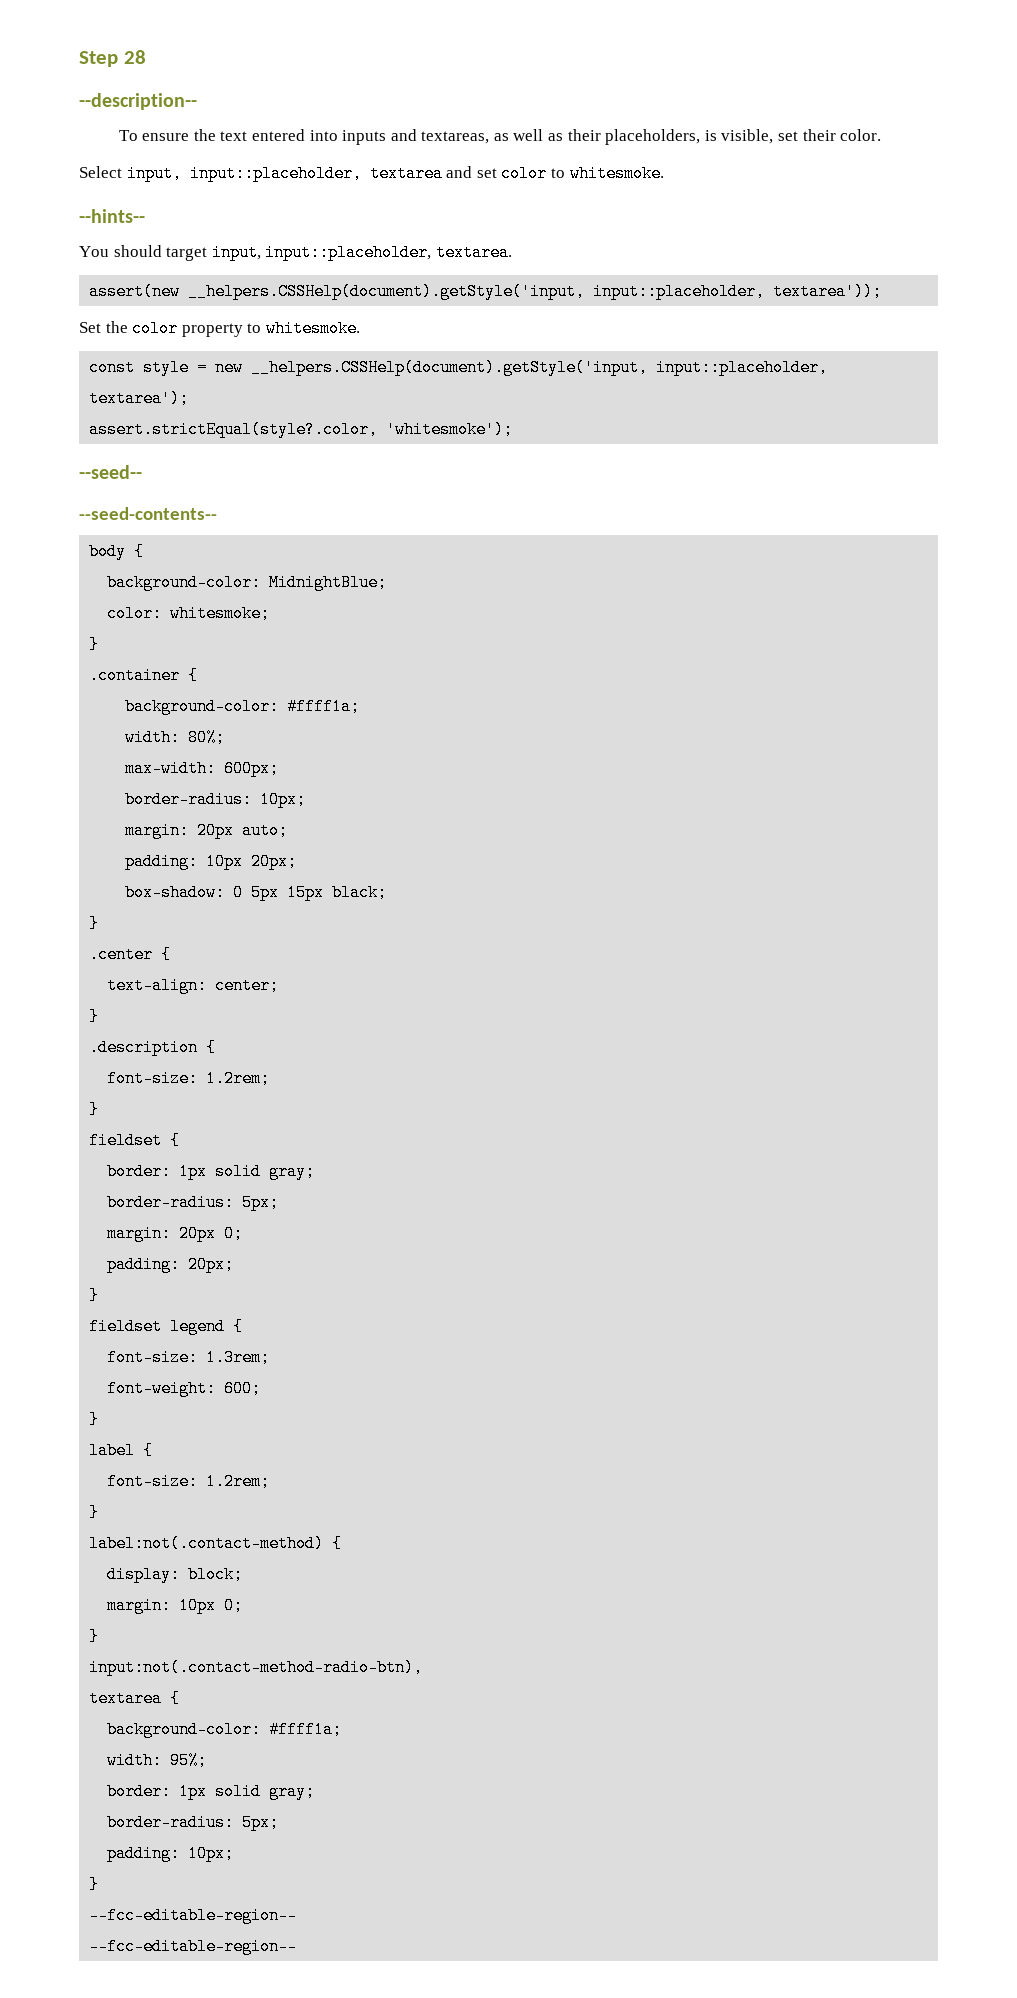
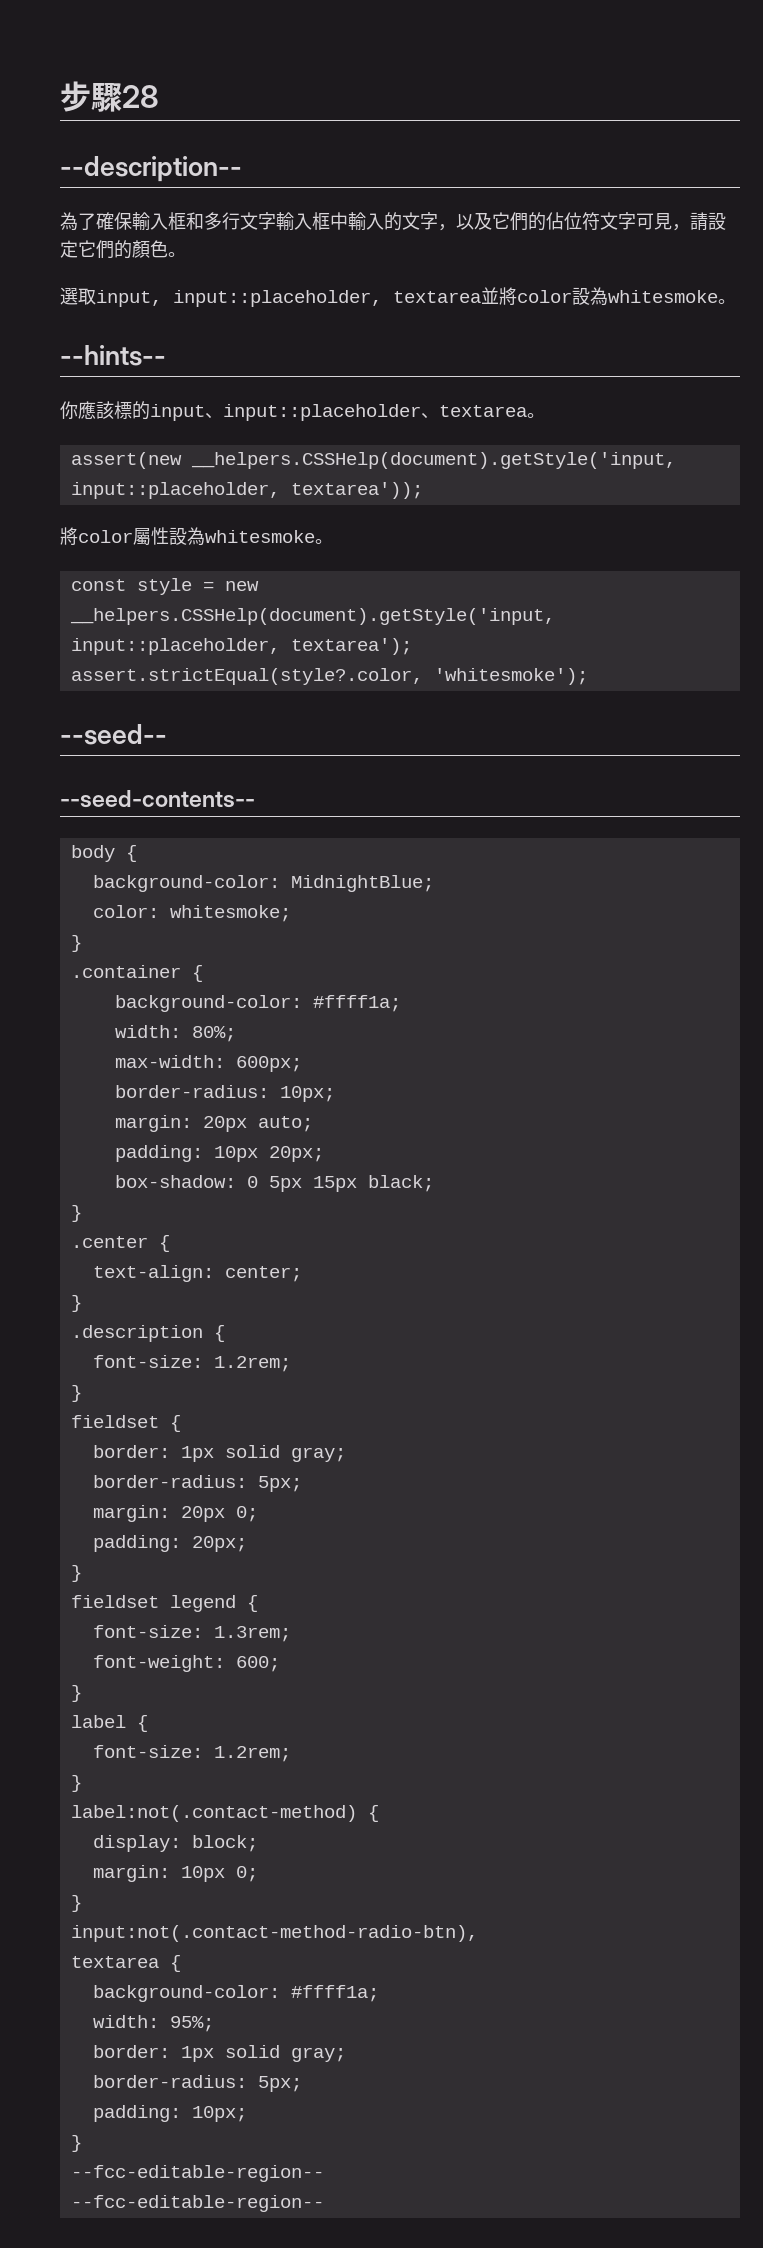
- Step 28
+ 步驟28
- To ensure the text entered into inputs and textareas, as well as their placeholders, is visible, set their color.
- Select input, input::placeholder, textarea and set color to whitesmoke.
+ 為了確保輸入框和多行文字輸入框中輸入的文字，以及它們的佔位符文字可見，請設定它們的顏色。
+ 選取input, input::placeholder, textarea並將color設為whitesmoke。
  --hints--
- You should target input, input::placeholder, textarea.
+ 你應該標的input、input::placeholder、textarea。
  assert(new __helpers.CSSHelp(document).getStyle('input, input::placeholder, textarea'));
- Set the color property to whitesmoke.
+ 將color屬性設為whitesmoke。

